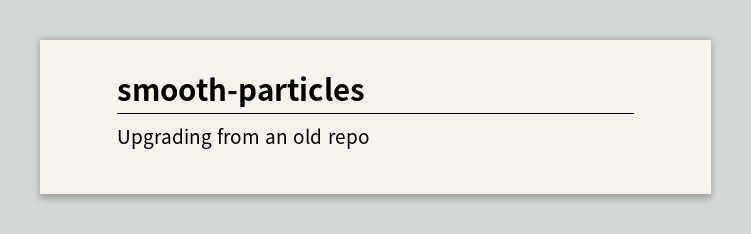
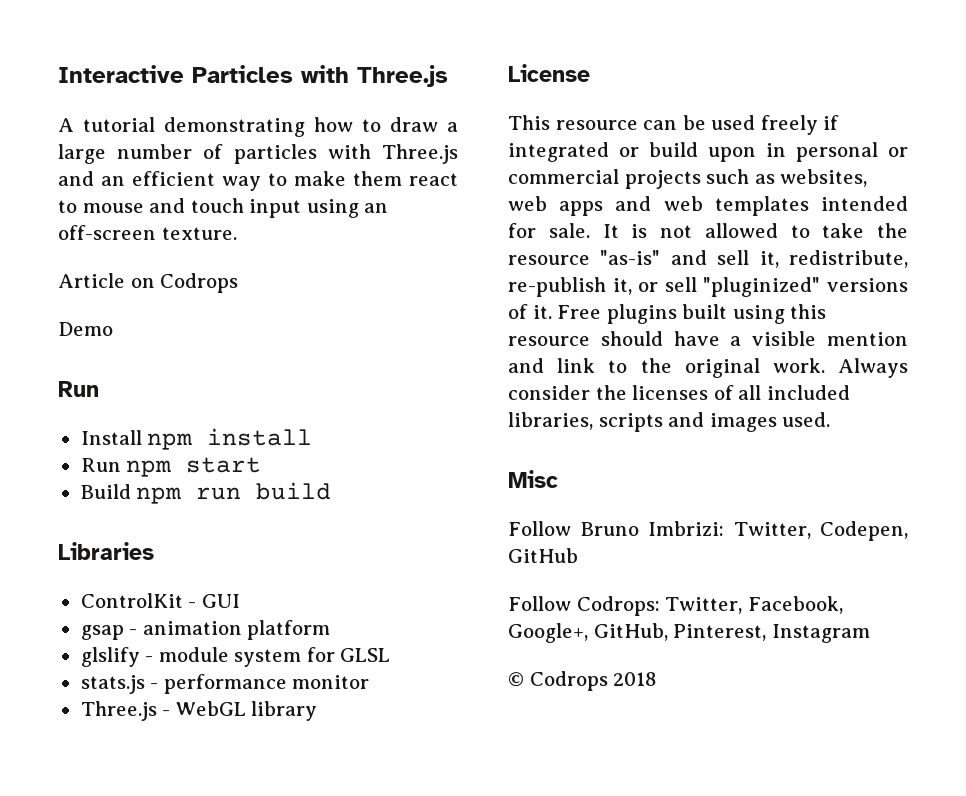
- smooth-particles
- Upgrading from an old repo
+ Interactive Particles with Three.js
+ A tutorial demonstrating how to draw a large number of particles with Three.js and an efficient way to make them react to mouse and touch input using an off-screen texture.
+ Article on Codrops
+ Demo
+ Run
+ Install npm install
+ Run npm start
+ Build npm run build
+ Libraries
+ ControlKit - GUI
+ gsap - animation platform
+ glslify - module system for GLSL
+ stats.js - performance monitor
+ Three.js - WebGL library
+ License
+ This resource can be used freely if integrated or build upon in personal or commercial projects such as websites, web apps and web templates intended for sale. It is not allowed to take the resource "as-is" and sell it, redistribute, re-publish it, or sell "pluginized" versions of it. Free plugins built using this resource should have a visible mention and link to the original work. Always consider the licenses of all included libraries, scripts and images used.
+ Misc
+ Follow Bruno Imbrizi: Twitter, Codepen, GitHub
+ Follow Codrops: Twitter, Facebook, Google+, GitHub, Pinterest, Instagram
+ © Codrops 2018

